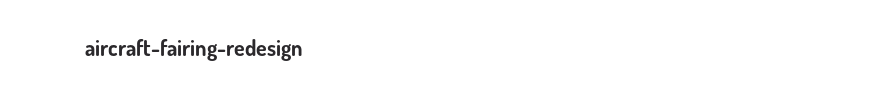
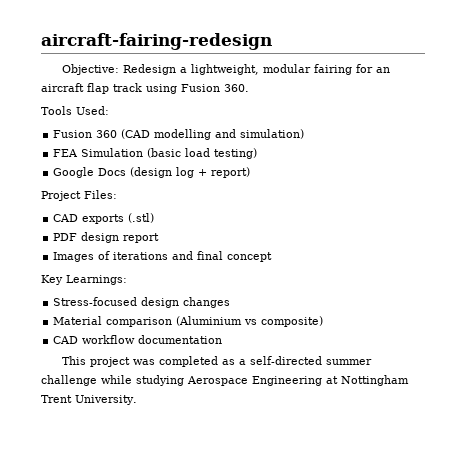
+ Objective: Redesign a lightweight, modular fairing for an aircraft flap track using Fusion 360.
+ Tools Used:
+ Fusion 360 (CAD modelling and simulation)
+ FEA Simulation (basic load testing)
+ Google Docs (design log + report)
+ Project Files:
+ CAD exports (.stl)
+ PDF design report
+ Images of iterations and final concept
+ Key Learnings:
+ Stress-focused design changes
+ Material comparison (Aluminium vs composite)
+ CAD workflow documentation
+ This project was completed as a self-directed summer challenge while studying Aerospace Engineering at Nottingham Trent University.

